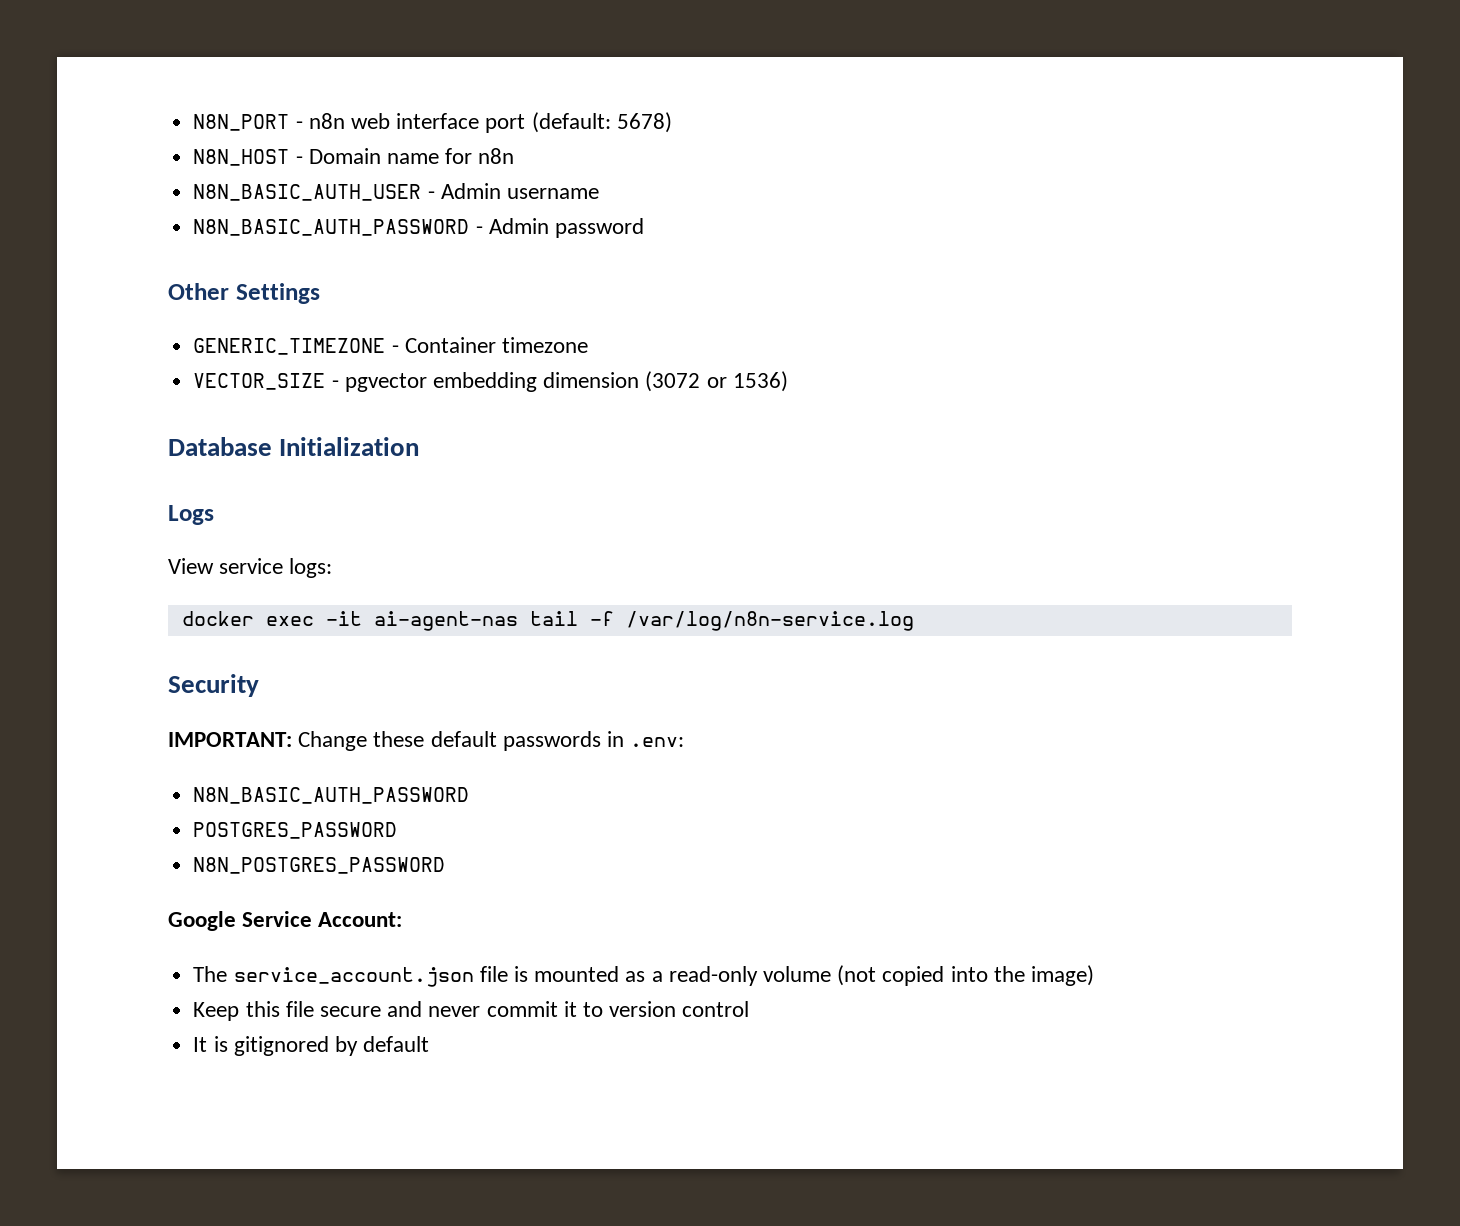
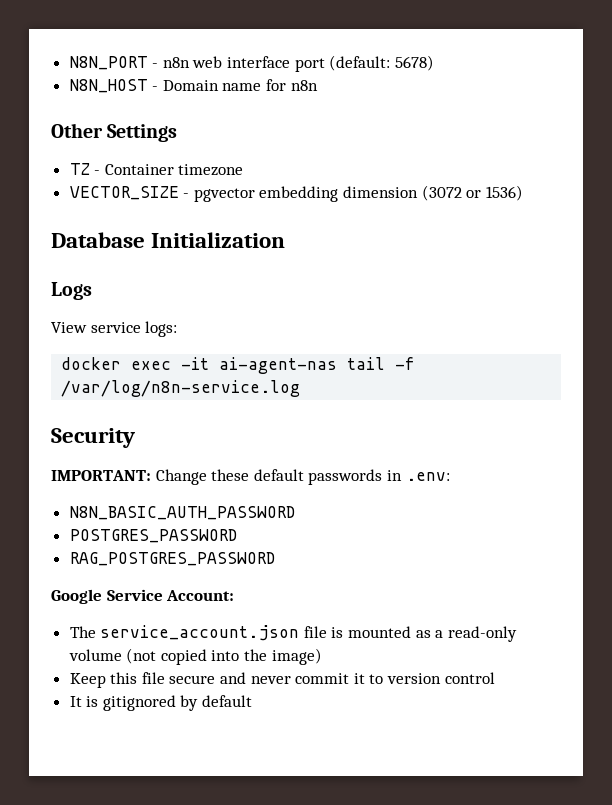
- N8N_BASIC_AUTH_USER - Admin username
- N8N_BASIC_AUTH_PASSWORD - Admin password
- GENERIC_TIMEZONE - Container timezone
+ TZ - Container timezone
- N8N_POSTGRES_PASSWORD
+ RAG_POSTGRES_PASSWORD

